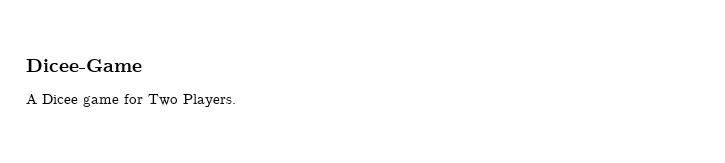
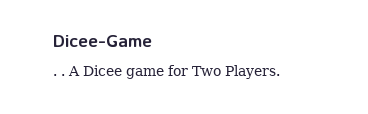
+ . .

